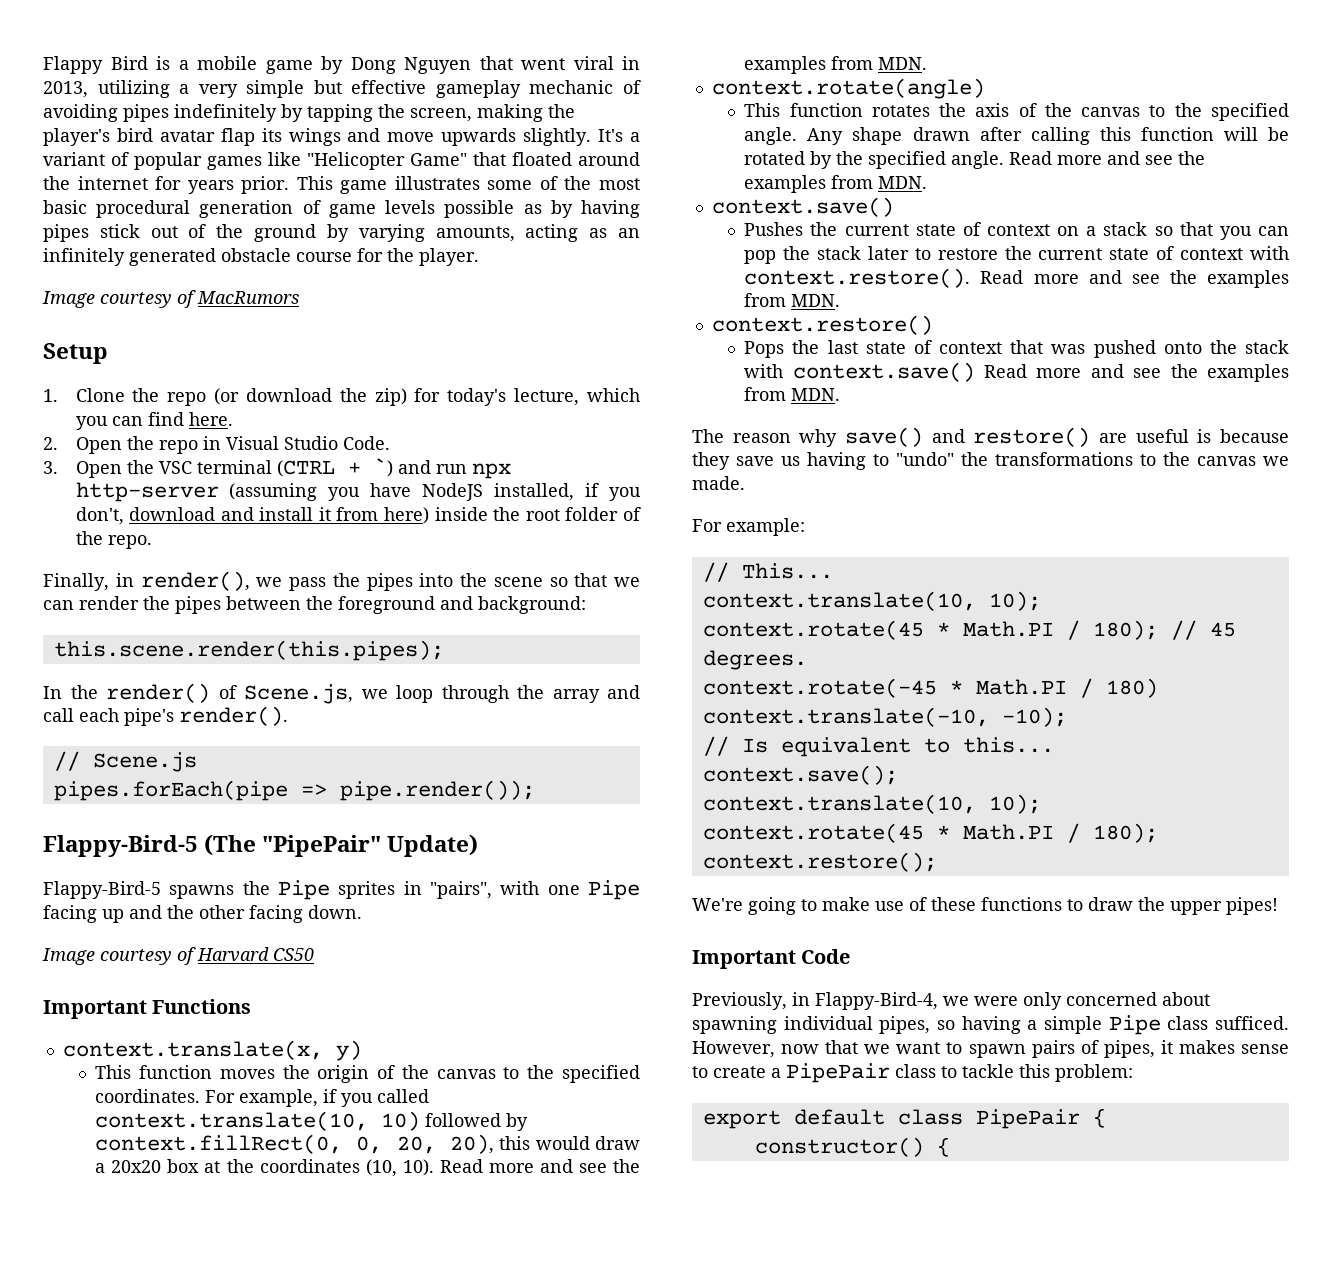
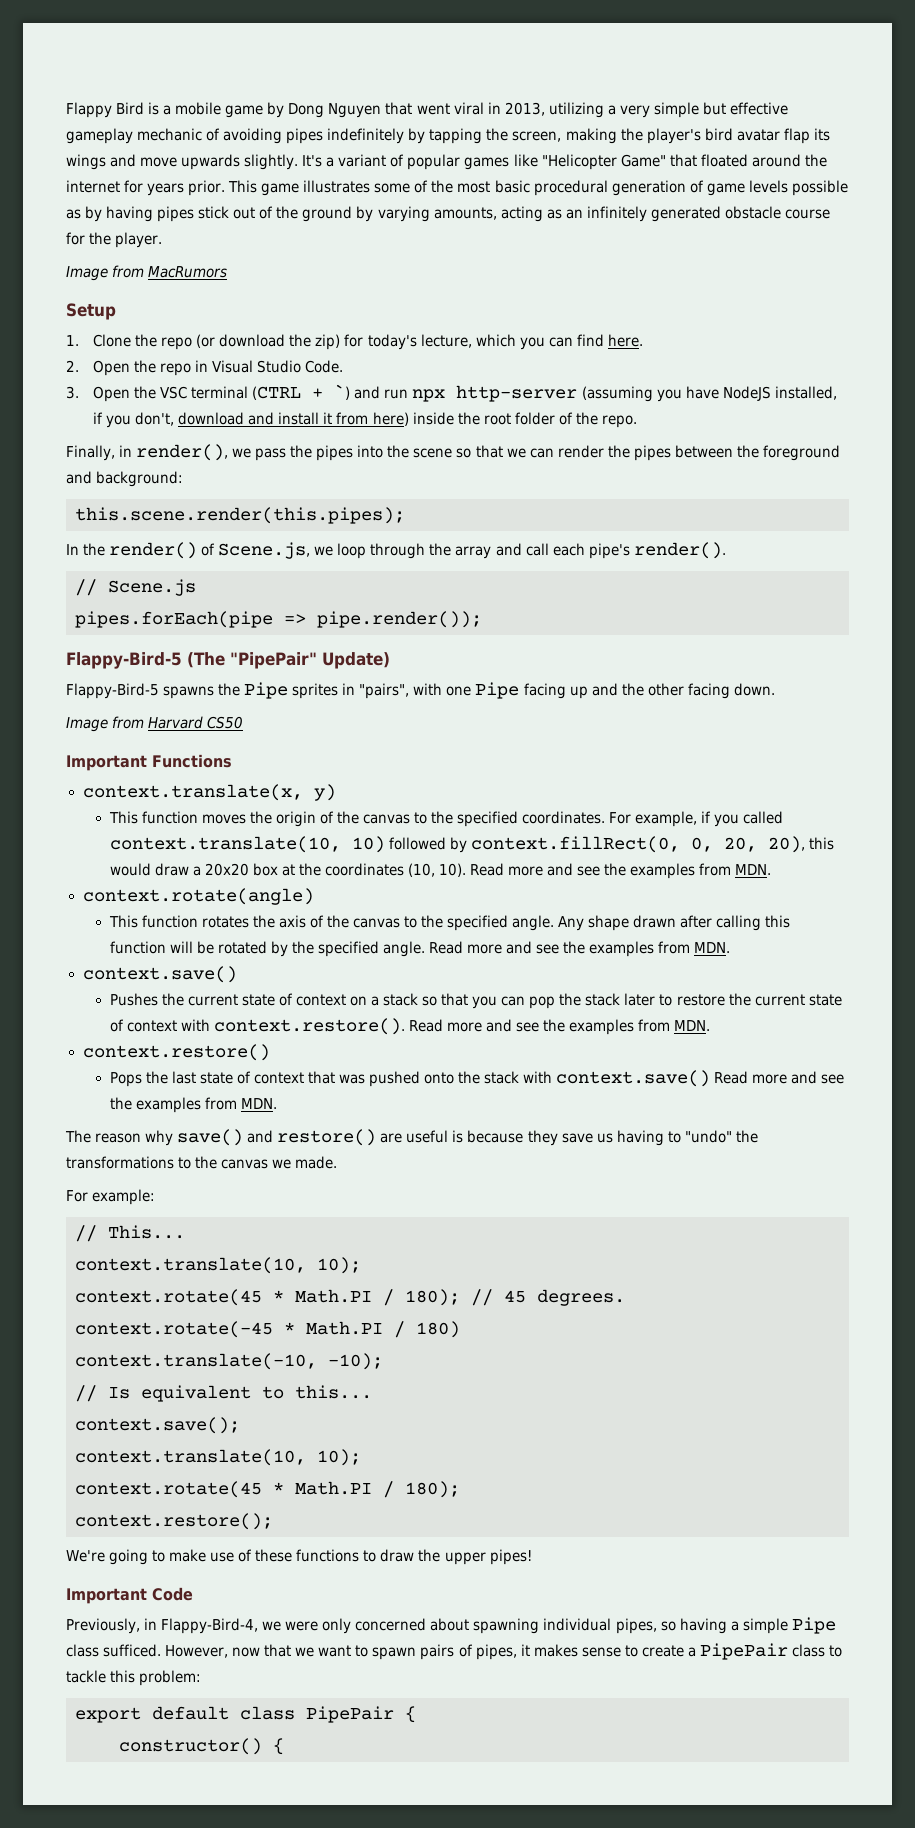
- Image courtesy of MacRumors
+ Image from MacRumors
- Image courtesy of Harvard CS50
+ Image from Harvard CS50

